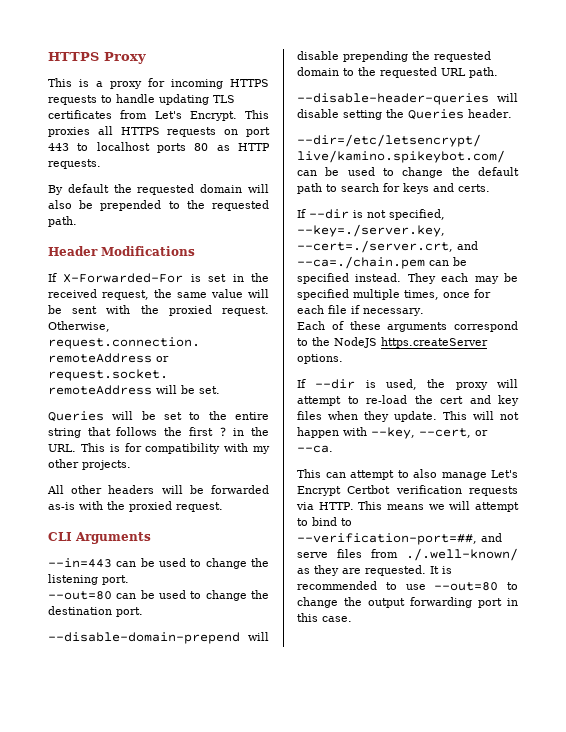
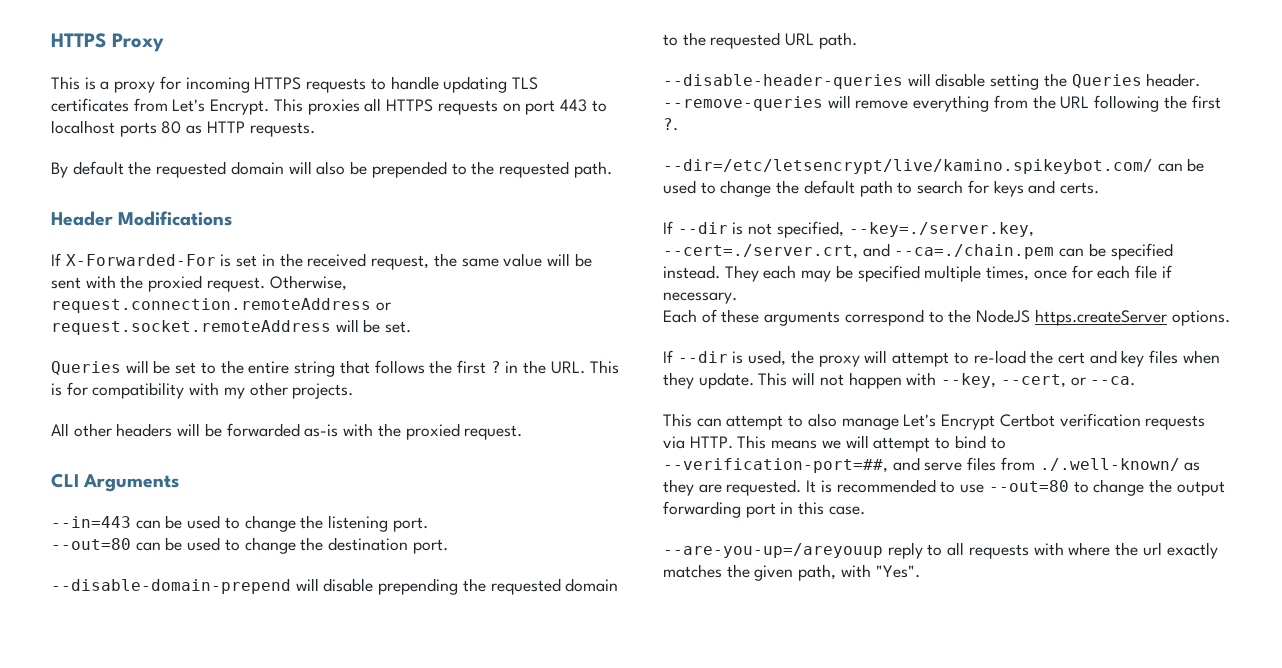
+ --remove-queries will remove everything from the URL following the first ?.
+ --are-you-up=/areyouup reply to all requests with where the url exactly matches the given path, with "Yes".

